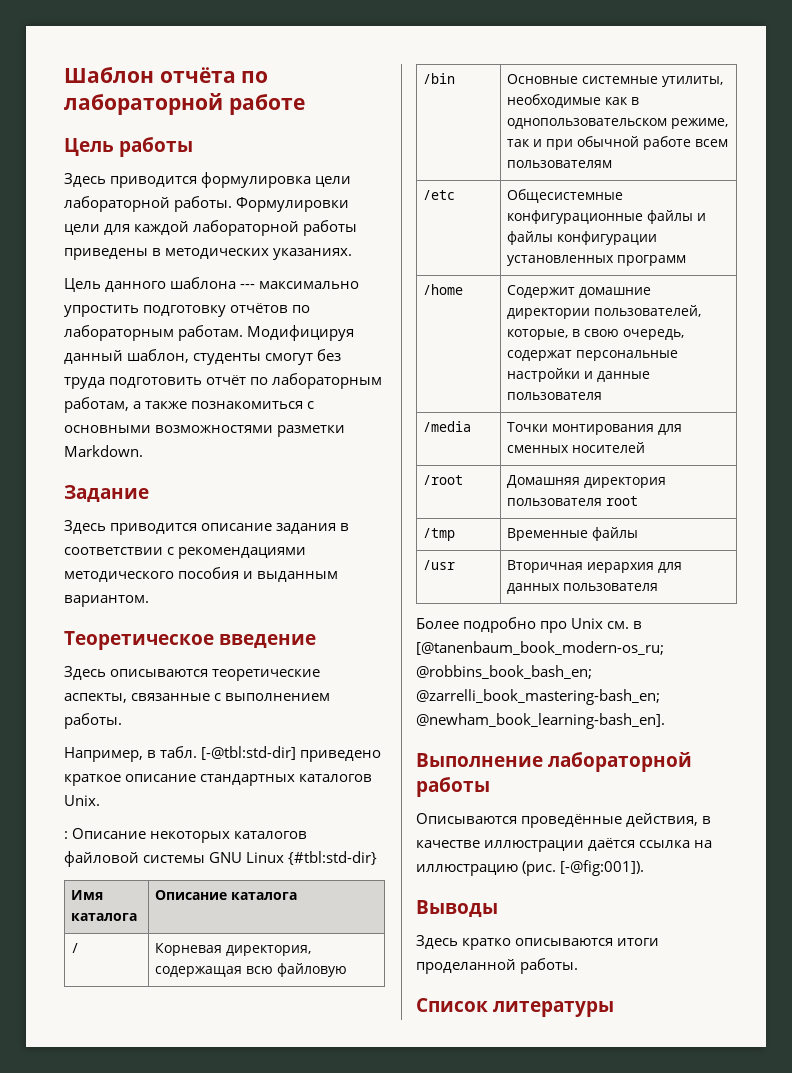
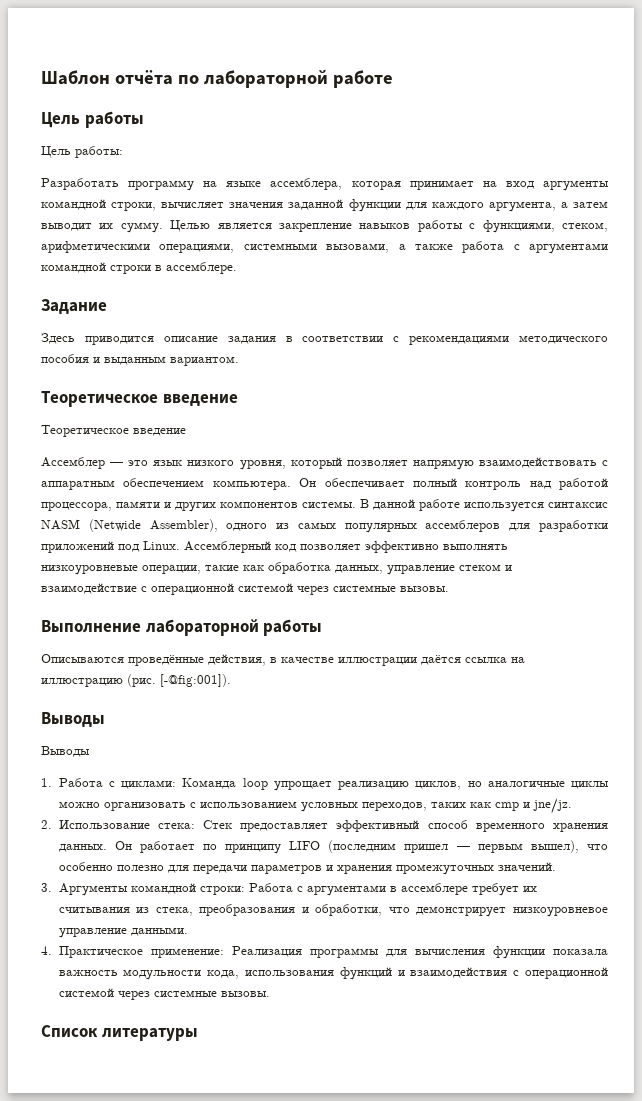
- Здесь приводится формулировка цели лабораторной работы. Формулировки цели для каждой лабораторной работы приведены в методических указаниях.
- Цель данного шаблона --- максимально упростить подготовку отчётов по лабораторным работам. Модифицируя данный шаблон, студенты смогут без труда подготовить отчёт по лабораторным работам, а также познакомиться с основными возможностями разметки Markdown.
+ Цель работы:
+ Разработать программу на языке ассемблера, которая принимает на вход аргументы командной строки, вычисляет значения заданной функции для каждого аргумента, а затем выводит их сумму. Целью является закрепление навыков работы с функциями, стеком, арифметическими операциями, системными вызовами, а также работа с аргументами командной строки в ассемблере.
  Здесь приводится описание задания в соответствии с рекомендациями методического пособия и выданным вариантом.
  Теоретическое введение
- Здесь описываются теоретические аспекты, связанные с выполнением работы.
- Например, в табл. [-@tbl:std-dir] приведено краткое описание стандартных каталогов Unix.
- : Описание некоторых каталогов файловой системы GNU Linux {#tbl:std-dir}
- Имя каталога | Описание каталога
- / | Корневая директория, содержащая всю файловую
- /bin | Основные системные утилиты, необходимые как в однопользовательском режиме, так и при обычной работе всем пользователям
- /etc | Общесистемные конфигурационные файлы и файлы конфигурации установленных программ
- /home | Содержит домашние директории пользователей, которые, в свою очередь, содержат персональные настройки и данные пользователя
- /media | Точки монтирования для сменных носителей
- /root | Домашняя директория пользователя root
- /tmp | Временные файлы
- /usr | Вторичная иерархия для данных пользователя
- Более подробно про Unix см. в [@tanenbaum_book_modern-os_ru; @robbins_book_bash_en; @zarrelli_book_mastering-bash_en; @newham_book_learning-bash_en].
+ Теоретическое введение
+ Ассемблер — это язык низкого уровня, который позволяет напрямую взаимодействовать с аппаратным обеспечением компьютера. Он обеспечивает полный контроль над работой процессора, памяти и других компонентов системы. В данной работе используется синтаксис NASM (Netwide Assembler), одного из самых популярных ассемблеров для разработки приложений под Linux. Ассемблерный код позволяет эффективно выполнять низкоуровневые операции, такие как обработка данных, управление стеком и взаимодействие с операционной системой через системные вызовы.
  [-@fig:001]).
  Выводы
- Здесь кратко описываются итоги проделанной работы.
+ Выводы
+ 1. Работа с циклами: Команда loop упрощает реализацию циклов, но аналогичные циклы можно организовать с использованием условных переходов, таких как cmp и jne/jz.
+ 2. Использование стека: Стек предоставляет эффективный способ временного хранения данных. Он работает по принципу LIFO (последним пришел — первым вышел), что особенно полезно для передачи параметров и хранения промежуточных значений.
+ 3. Аргументы командной строки: Работа с аргументами в ассемблере требует их считывания из стека, преобразования и обработки, что демонстрирует низкоуровневое управление данными.
+ 4. Практическое применение: Реализация программы для вычисления функции показала важность модульности кода, использования функций и взаимодействия с операционной системой через системные вызовы.

